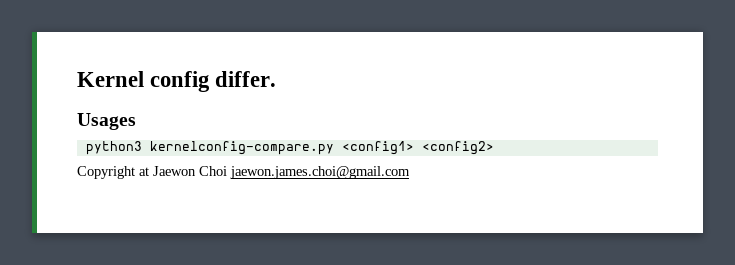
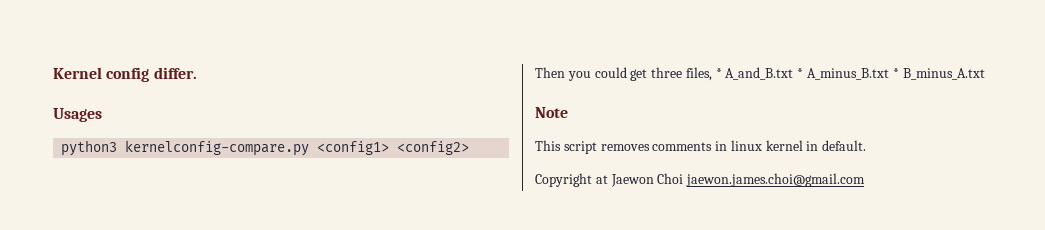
+ Then you could get three files, * A_and_B.txt * A_minus_B.txt * B_minus_A.txt
+ Note
+ This script removes comments in linux kernel in default.

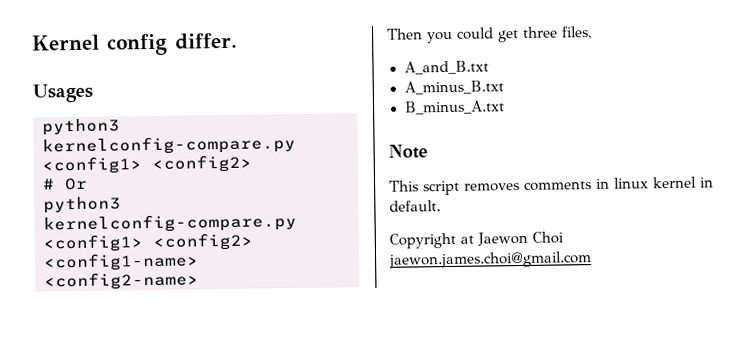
+ # Or
+ python3 kernelconfig-compare.py <config1> <config2> <config1-name> <config2-name>
- Then you could get three files, * A_and_B.txt * A_minus_B.txt * B_minus_A.txt
+ Then you could get three files,
+ A_and_B.txt
+ A_minus_B.txt
+ B_minus_A.txt

